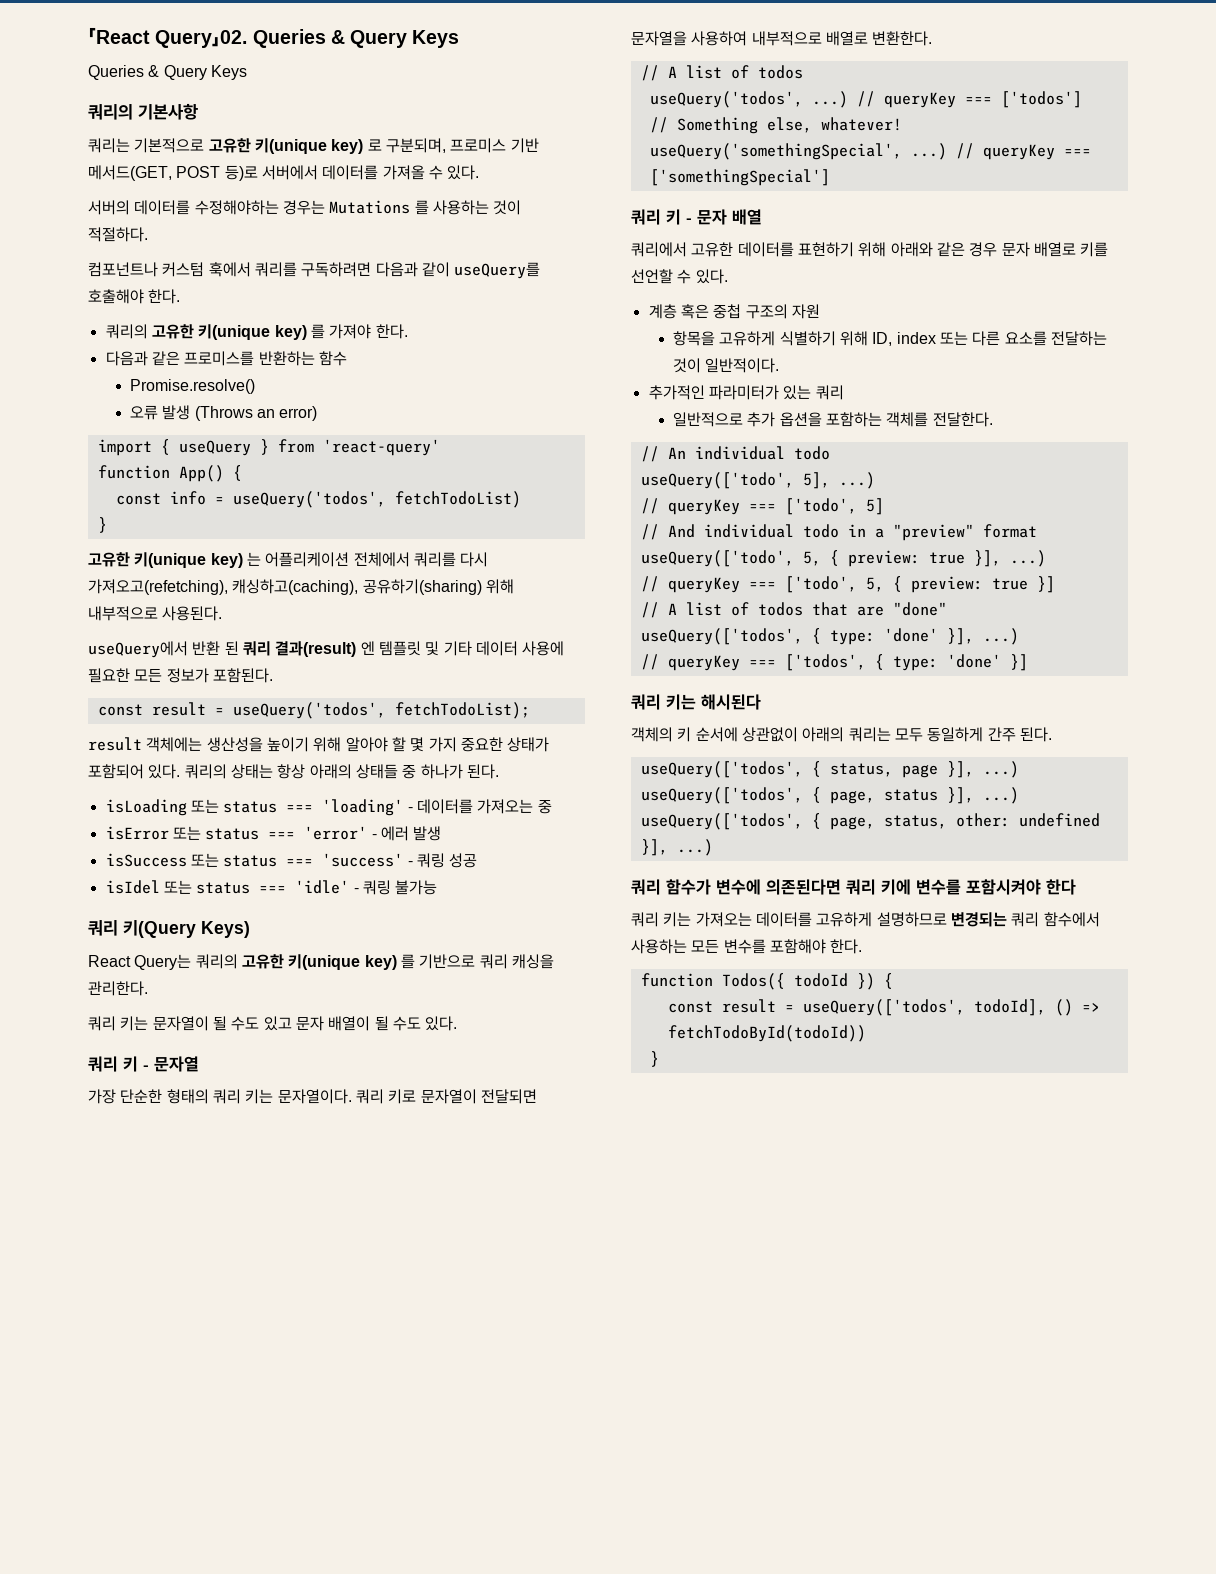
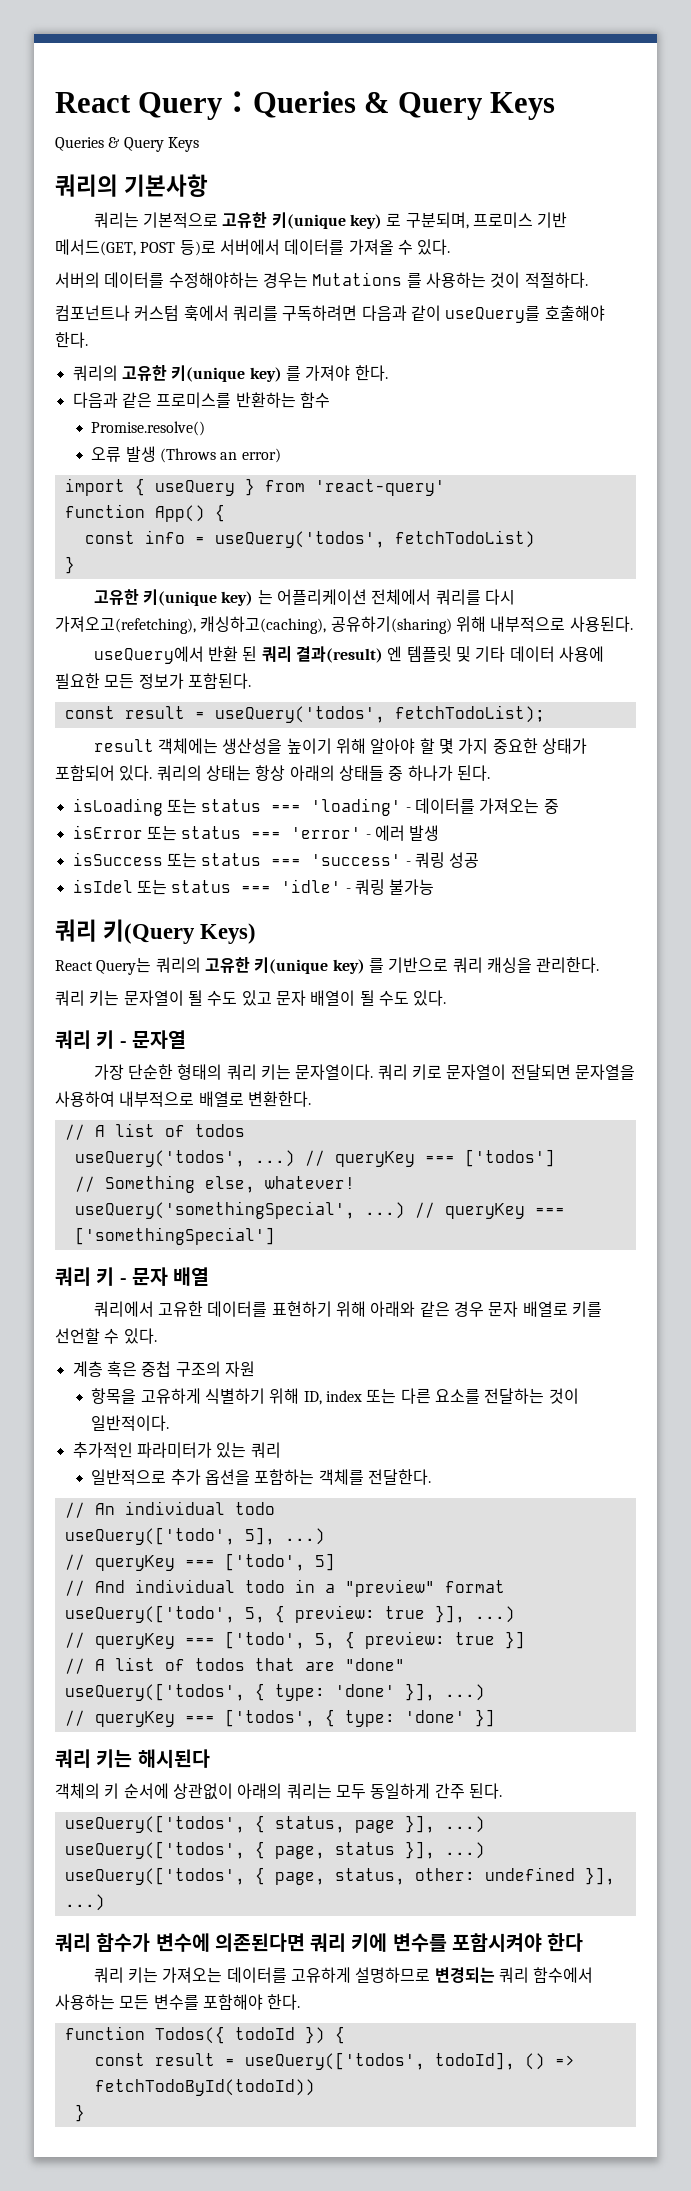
- 「React Query」02. Queries & Query Keys
+ React Query：Queries & Query Keys

